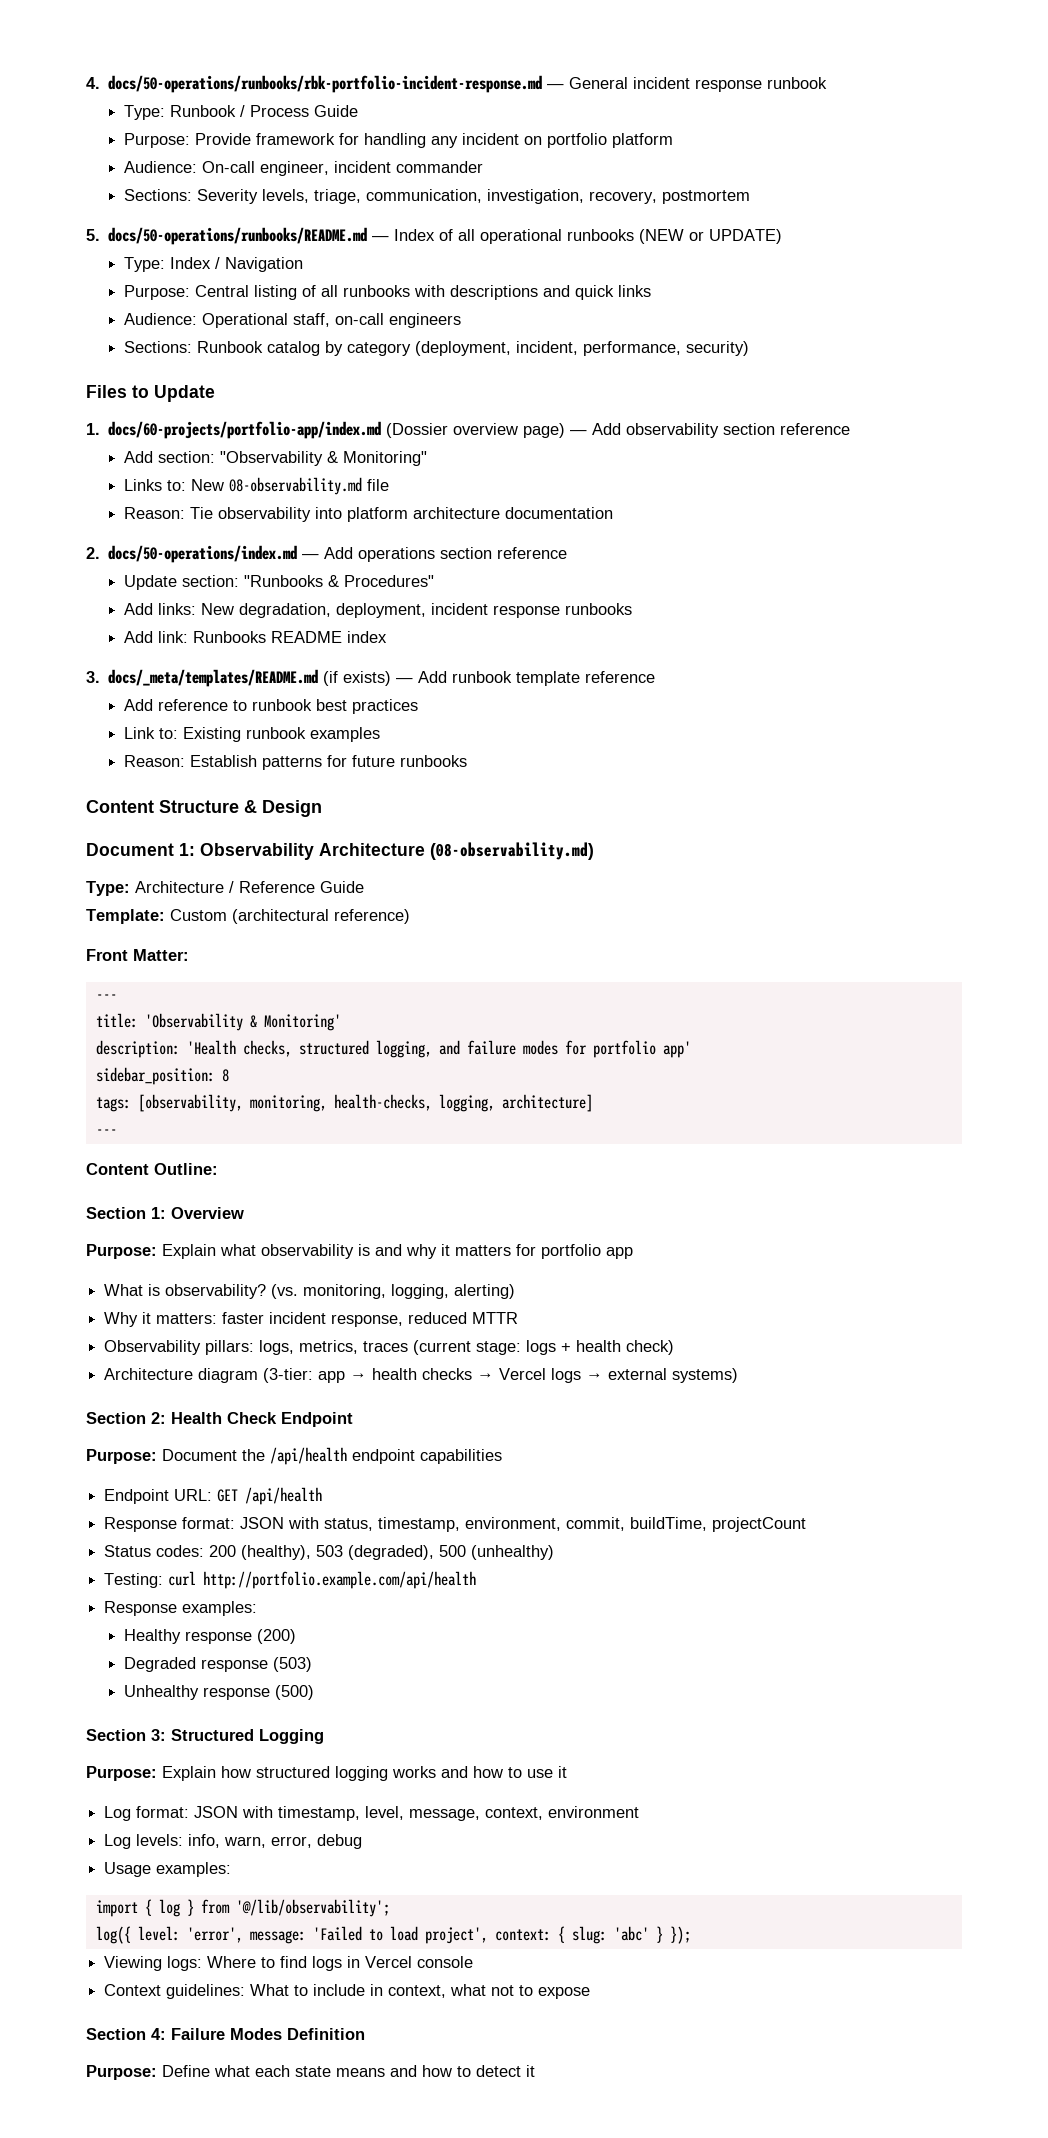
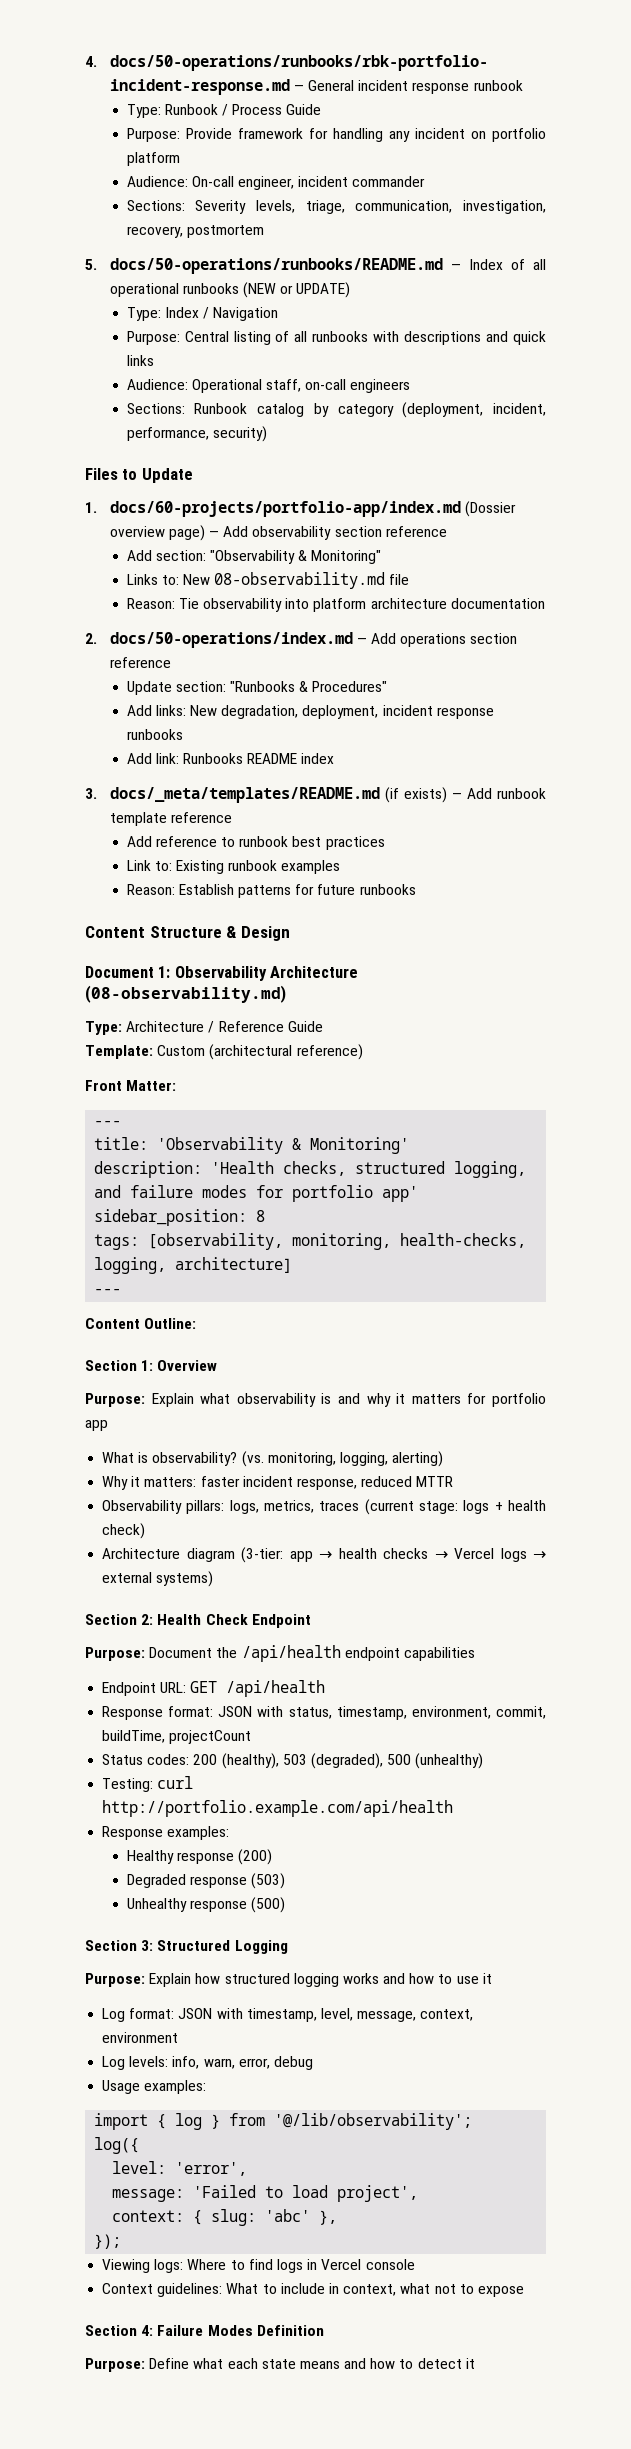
- log({ level: 'error', message: 'Failed to load project', context: { slug: 'abc' } });
+ log({
+ level: 'error',
+ message: 'Failed to load project',
+ context: { slug: 'abc' },
+ });

